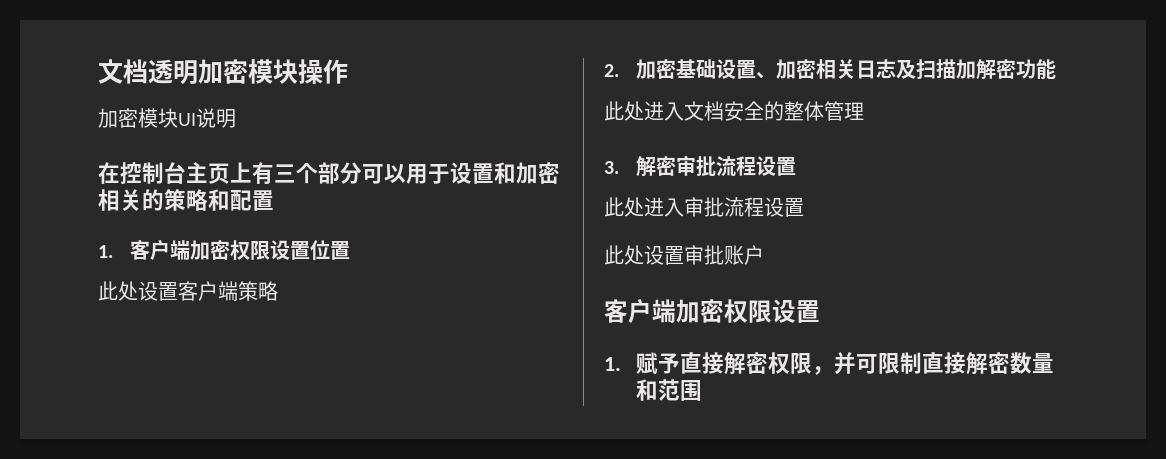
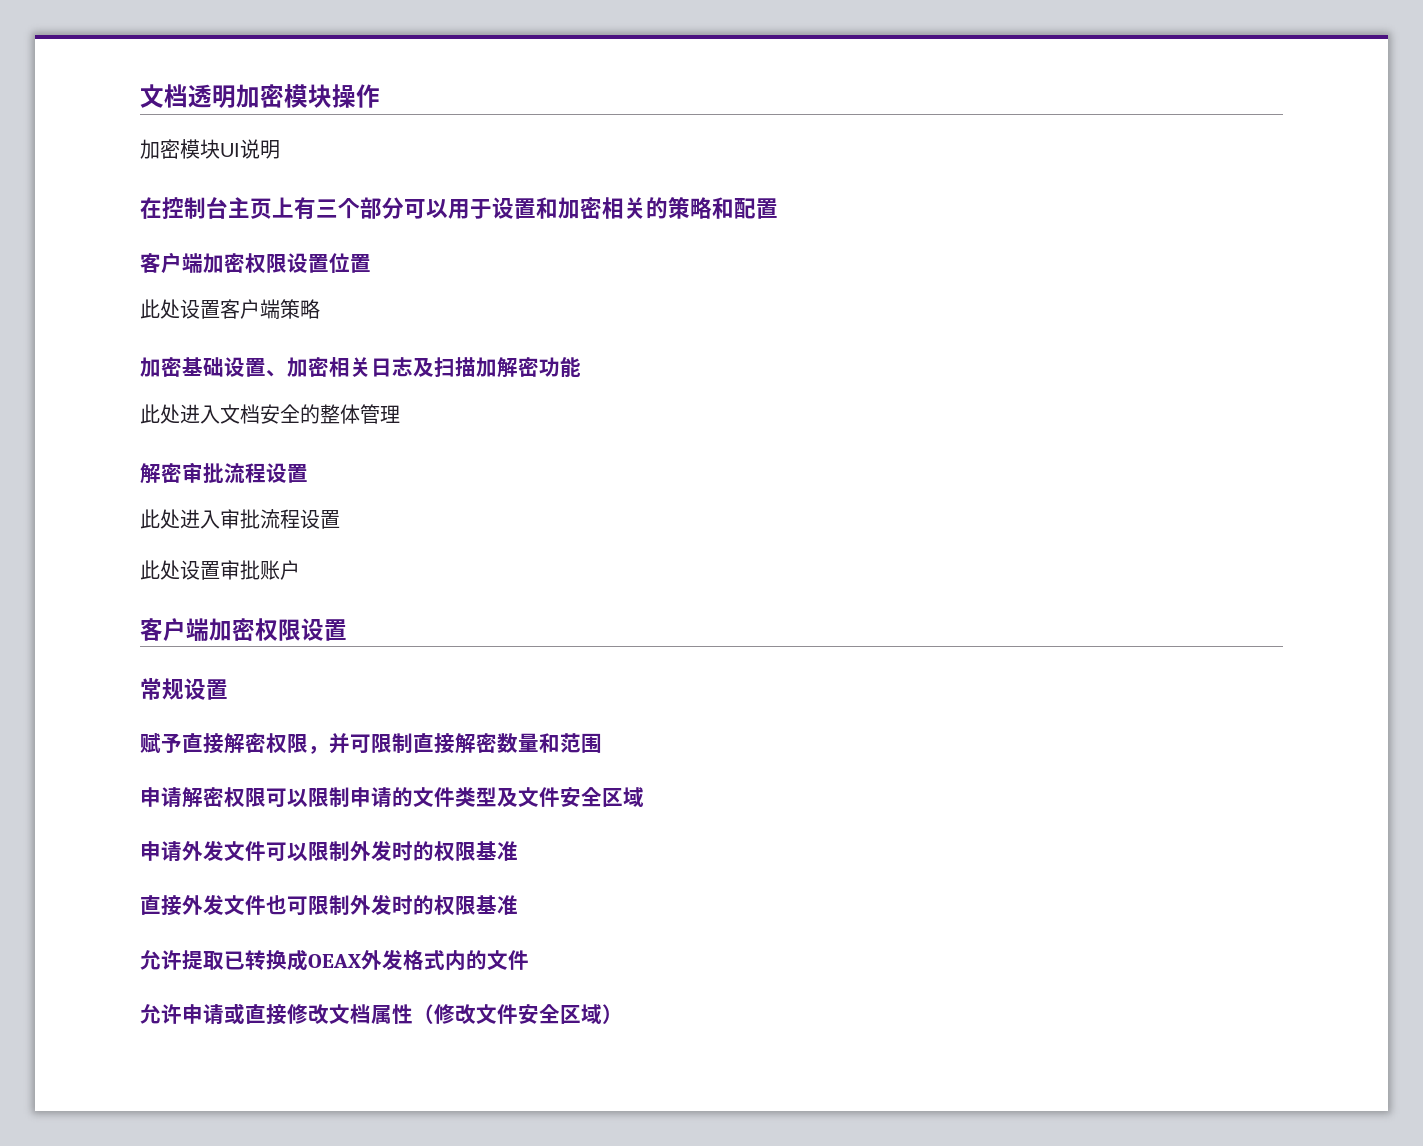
- 1.客户端加密权限设置位置
+ 客户端加密权限设置位置
- 2.加密基础设置、加密相关日志及扫描加解密功能
+ 加密基础设置、加密相关日志及扫描加解密功能
- 3.解密审批流程设置
+ 解密审批流程设置
- 1.赋予直接解密权限，并可限制直接解密数量和范围
+ 常规设置
+ 赋予直接解密权限，并可限制直接解密数量和范围
+ 申请解密权限可以限制申请的文件类型及文件安全区域
+ 申请外发文件可以限制外发时的权限基准
+ 直接外发文件也可限制外发时的权限基准
+ 允许提取已转换成OEAX外发格式内的文件
+ 允许申请或直接修改文档属性（修改文件安全区域）

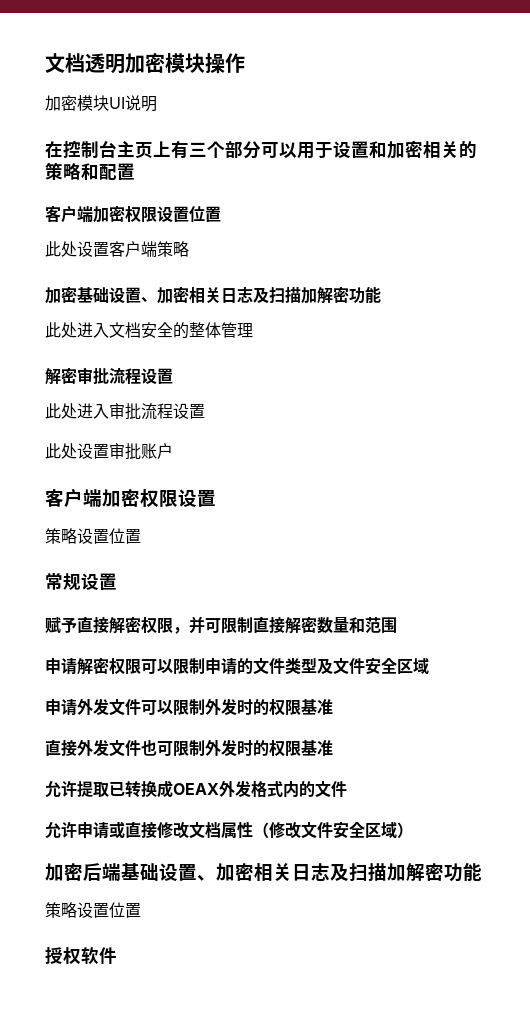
  此处设置审批账户
  客户端加密权限设置
+ 策略设置位置
+ 加密后端基础设置、加密相关日志及扫描加解密功能
+ 策略设置位置
+ 授权软件

